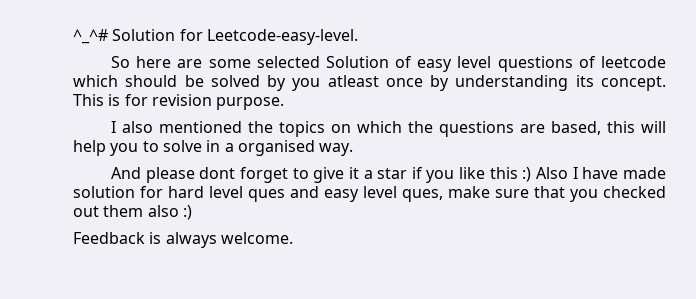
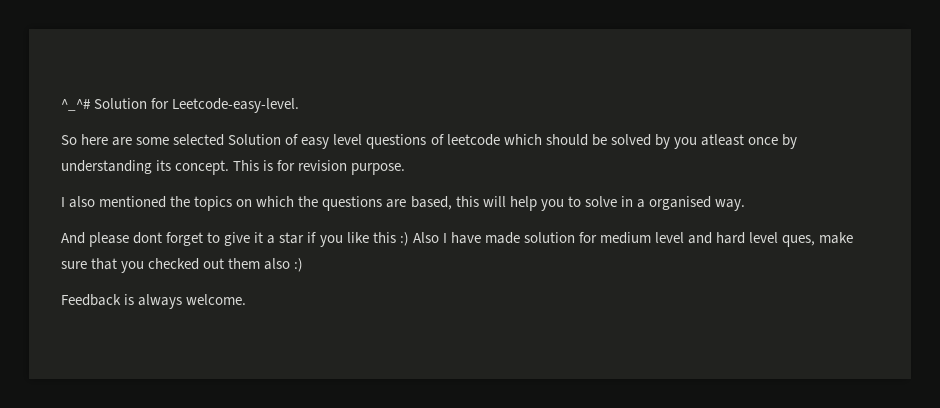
- And please dont forget to give it a star if you like this :) Also I have made solution for hard level ques and easy level ques, make sure that you checked out them also :)
+ And please dont forget to give it a star if you like this :) Also I have made solution for medium level and hard level ques, make sure that you checked out them also :)

